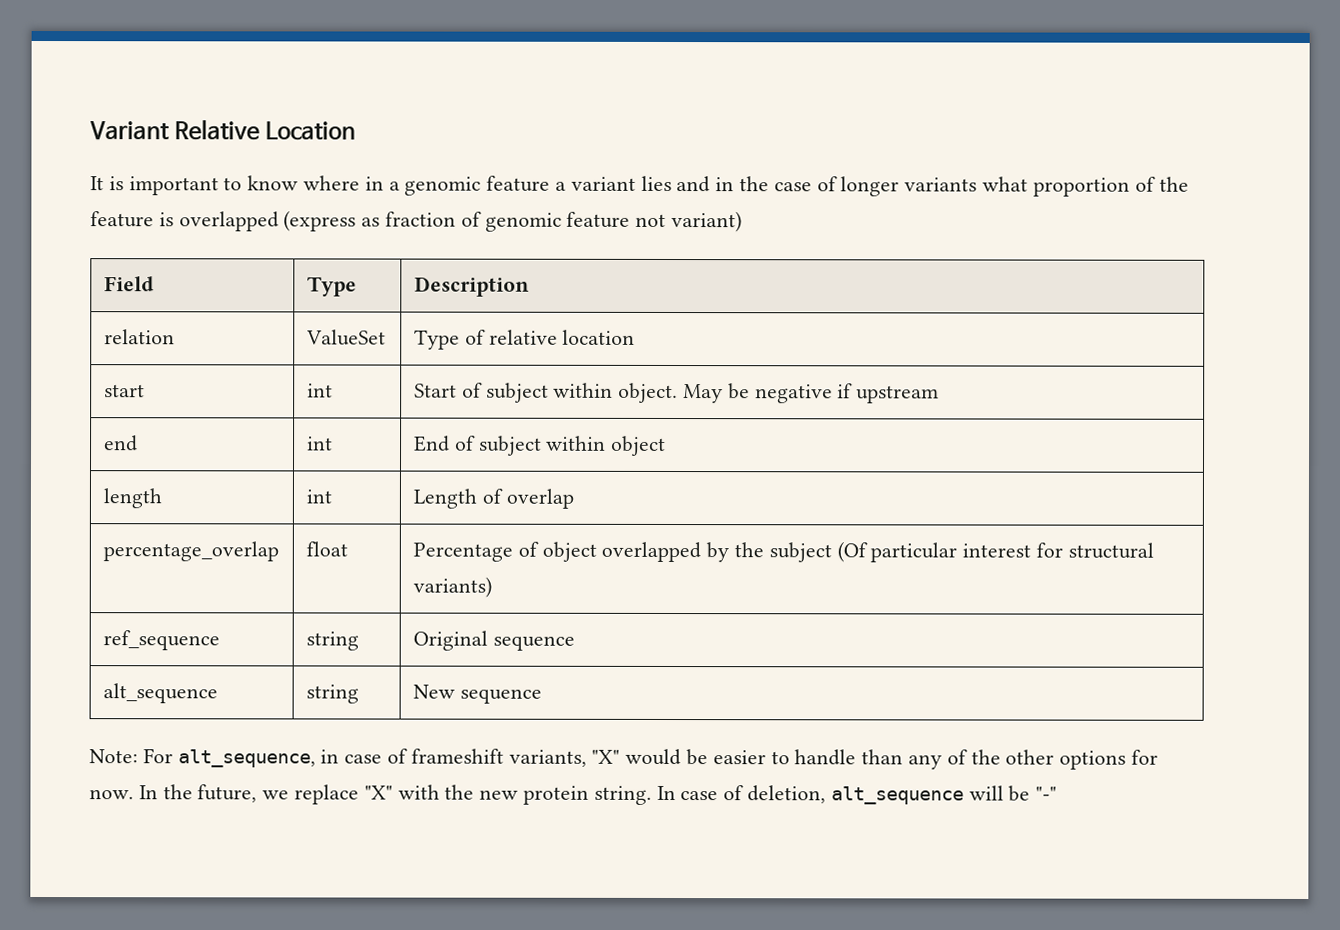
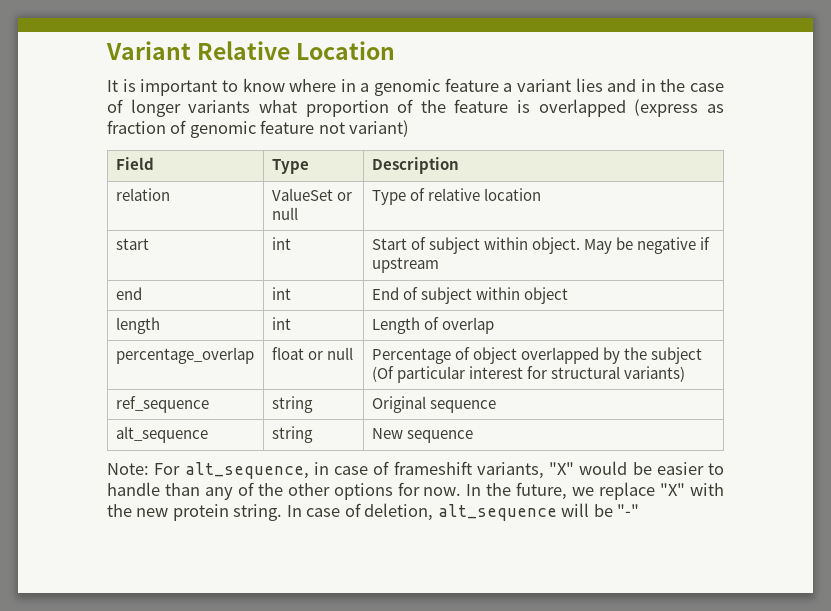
- relation | ValueSet | Type of relative location
+ relation | ValueSet or null | Type of relative location
- percentage_overlap | float | Percentage of object overlapped by the subject (Of particular interest for structural variants)
+ percentage_overlap | float or null | Percentage of object overlapped by the subject (Of particular interest for structural variants)

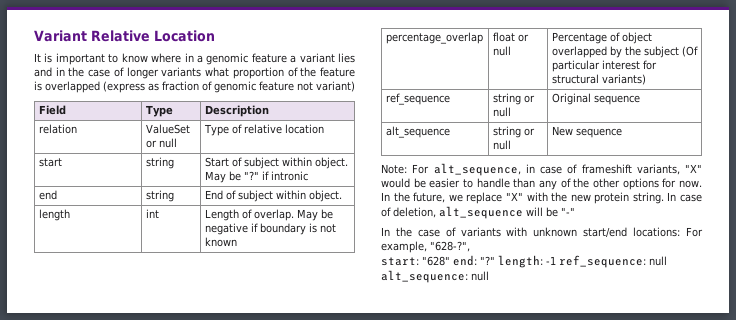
- start | int | Start of subject within object. May be negative if upstream
+ start | string | Start of subject within object. May be "?" if intronic
- end | int | End of subject within object
+ end | string | End of subject within object.
- length | int | Length of overlap
+ length | int | Length of overlap. May be negative if boundary is not known
- ref_sequence | string | Original sequence
+ ref_sequence | string or null | Original sequence
- alt_sequence | string | New sequence
+ alt_sequence | string or null | New sequence
+ In the case of variants with unknown start/end locations: For example, "628-?",
+ start: "628" end: "?" length: -1 ref_sequence: null alt_sequence: null

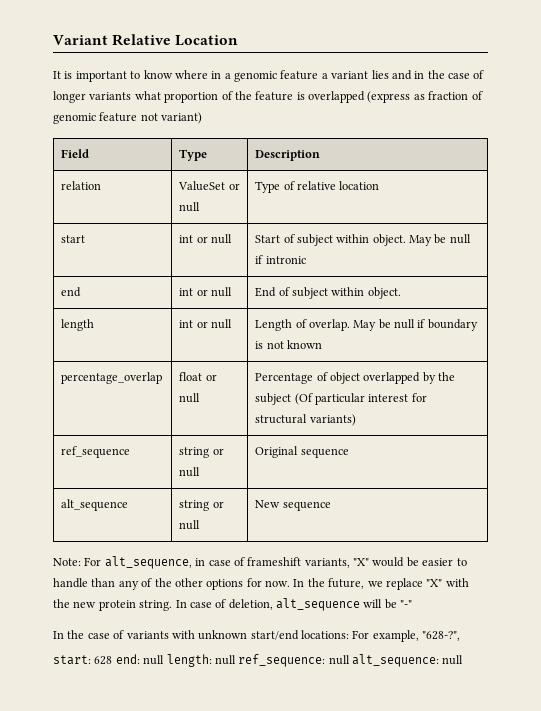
- start | string | Start of subject within object. May be "?" if intronic
+ start | int or null | Start of subject within object. May be null if intronic
- end | string | End of subject within object.
+ end | int or null | End of subject within object.
- length | int | Length of overlap. May be negative if boundary is not known
+ length | int or null | Length of overlap. May be null if boundary is not known
- start: "628" end: "?" length: -1 ref_sequence: null alt_sequence: null
+ start: 628 end: null length: null ref_sequence: null alt_sequence: null

